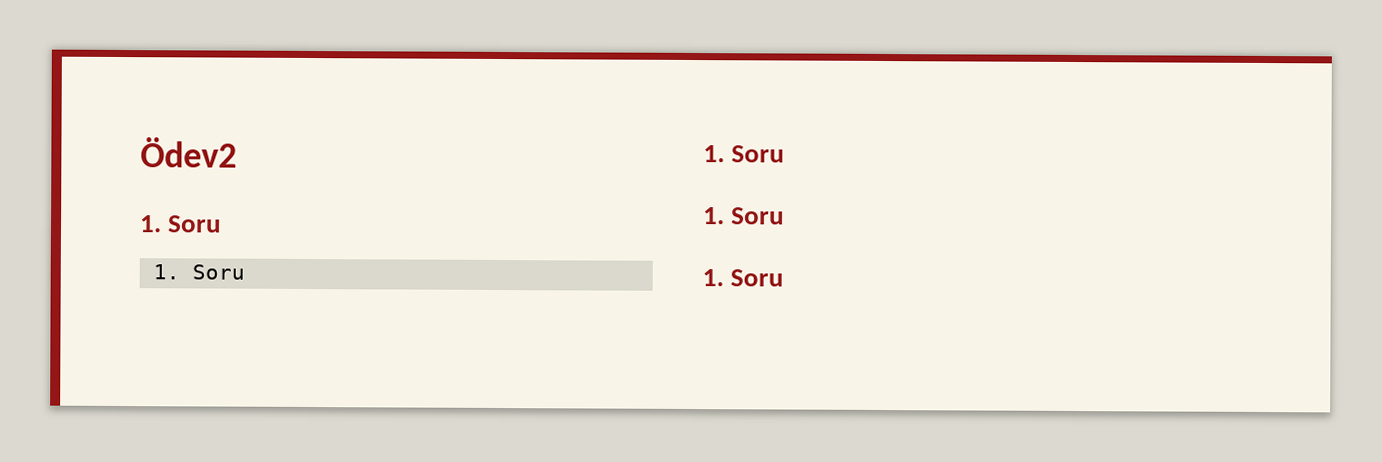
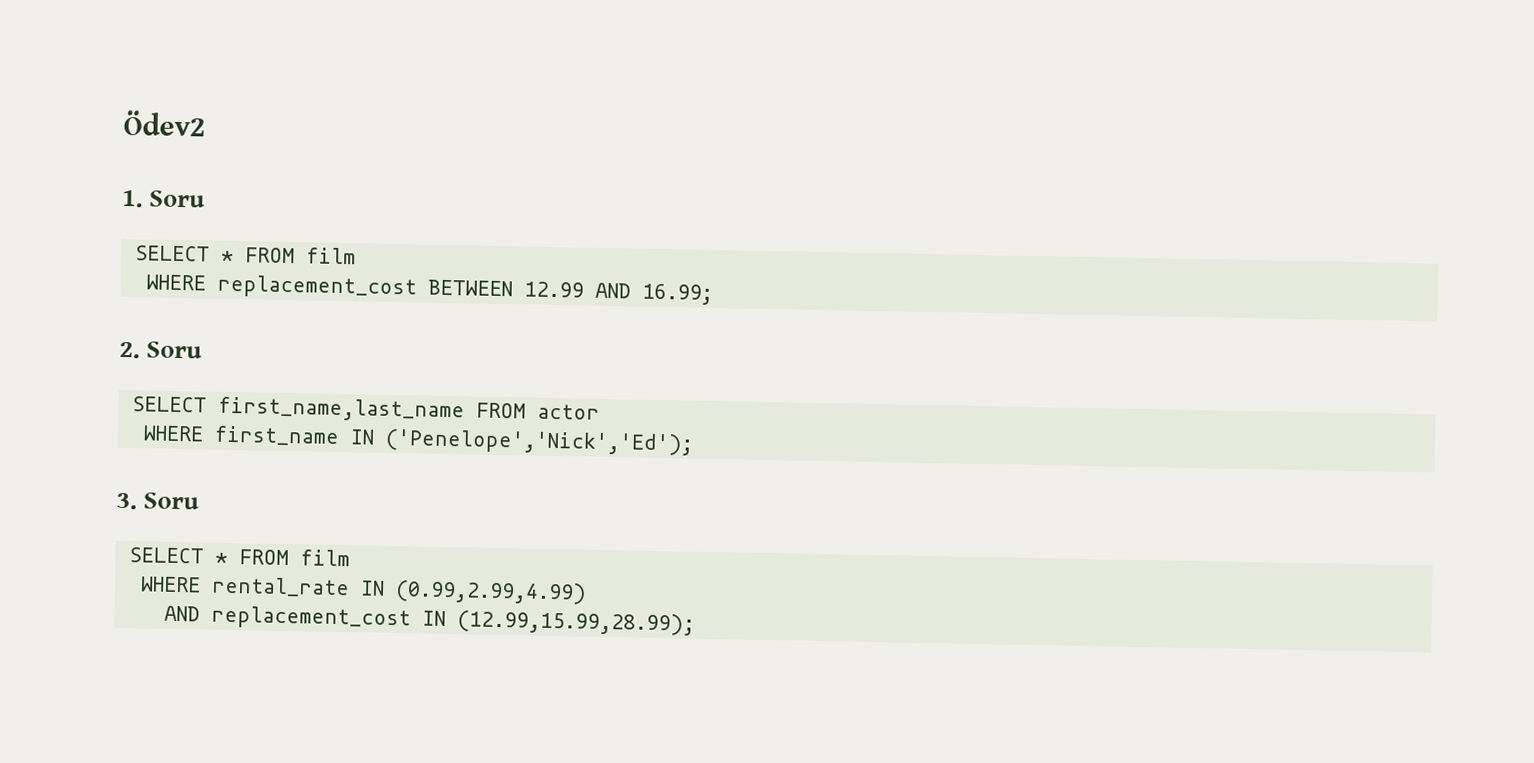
  Ödev2
  1. Soru
- 1. Soru
- 1. Soru
- 1. Soru
- 1. Soru
+ SELECT * FROM film
+ WHERE replacement_cost BETWEEN 12.99 AND 16.99;
+ 2. Soru
+ SELECT first_name,last_name FROM actor
+ WHERE first_name IN ('Penelope','Nick','Ed');
+ 3. Soru
+ SELECT * FROM film
+ WHERE rental_rate IN (0.99,2.99,4.99)
+ AND replacement_cost IN (12.99,15.99,28.99);

